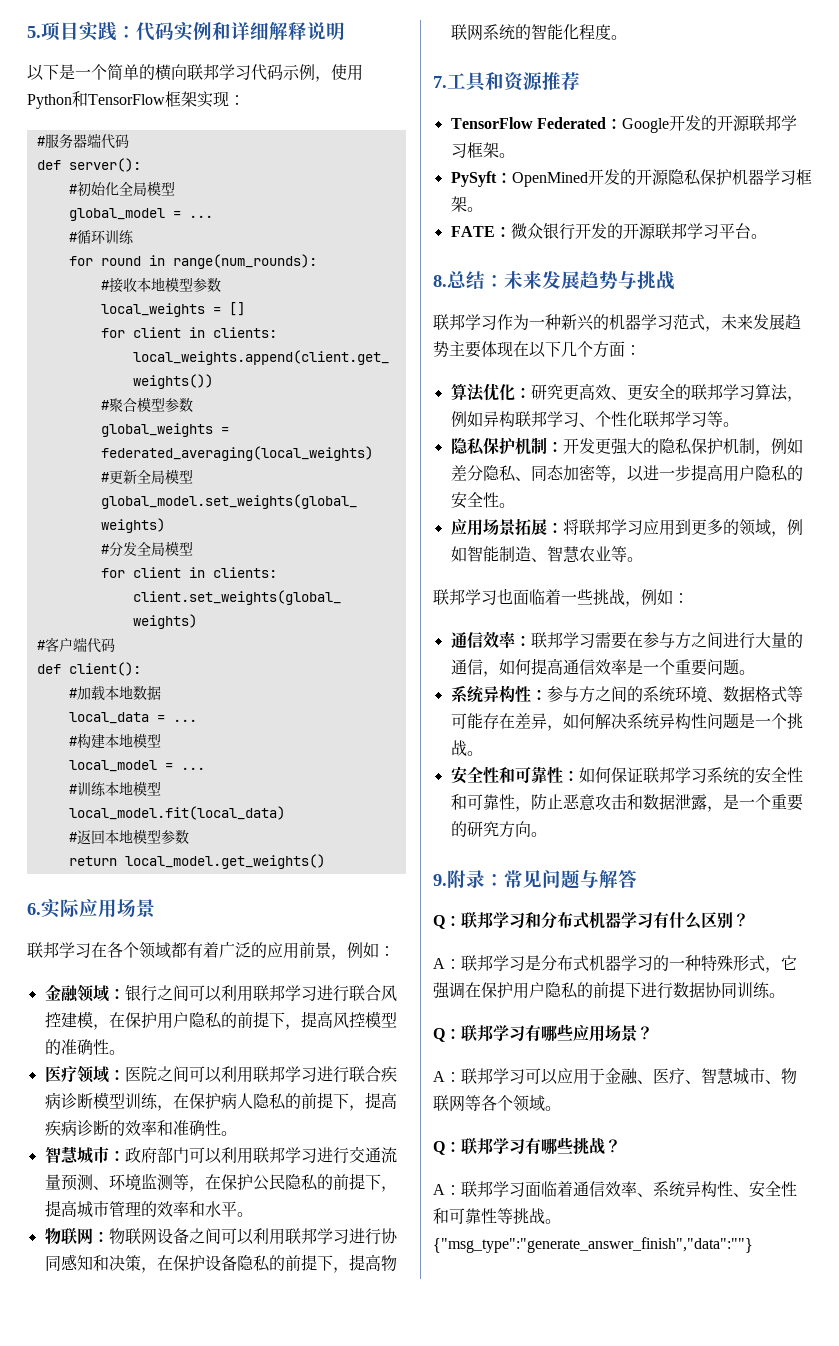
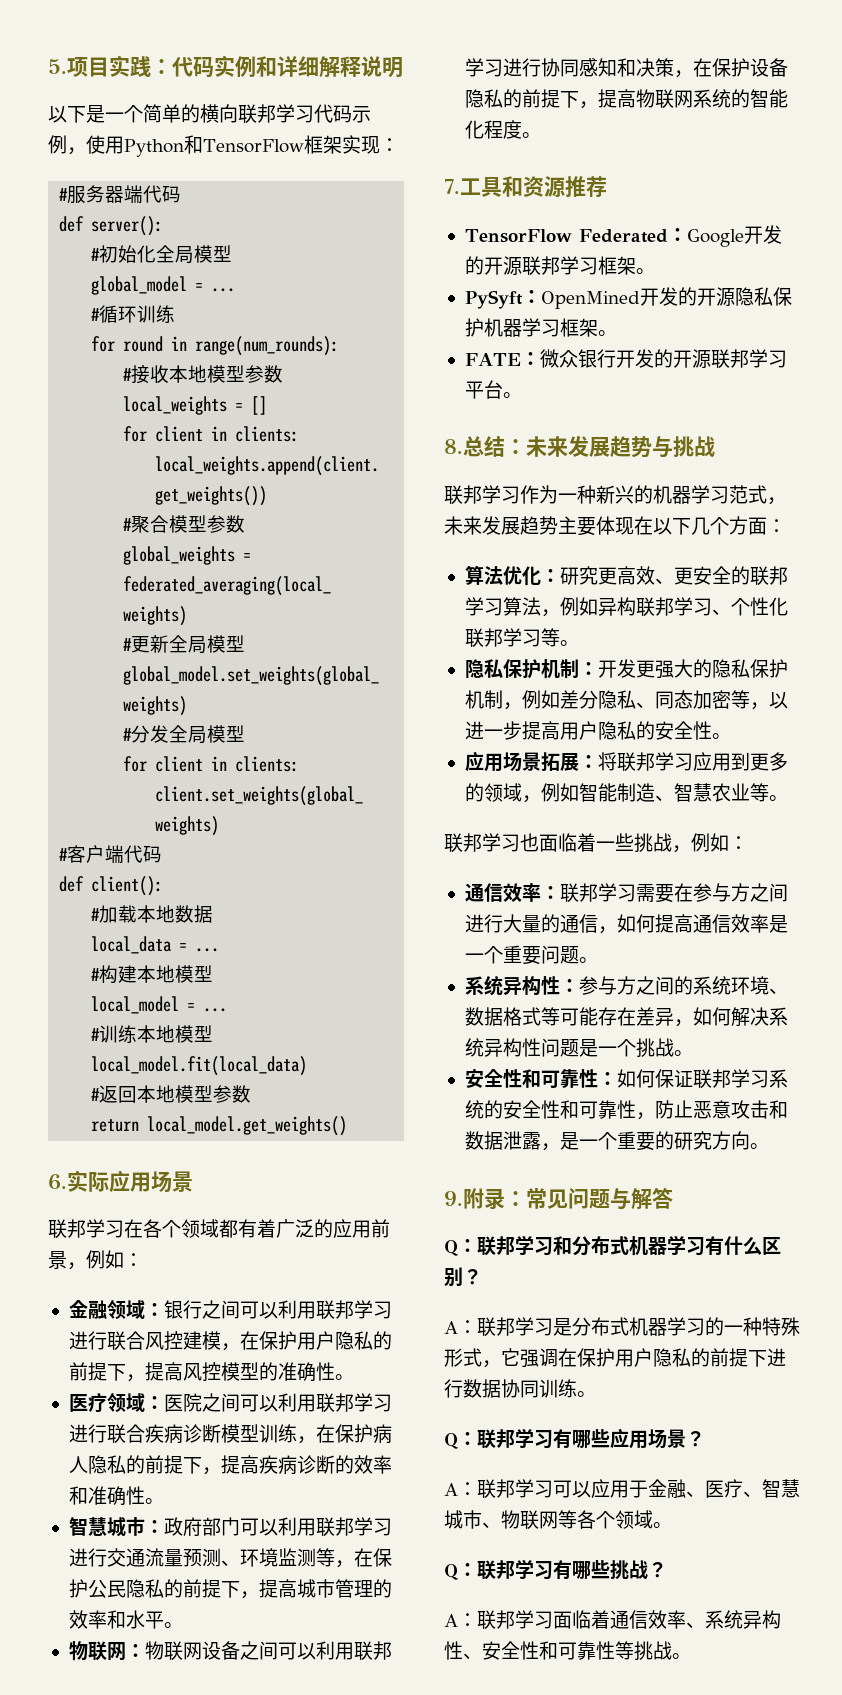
- {"msg_type":"generate_answer_finish","data":""}

